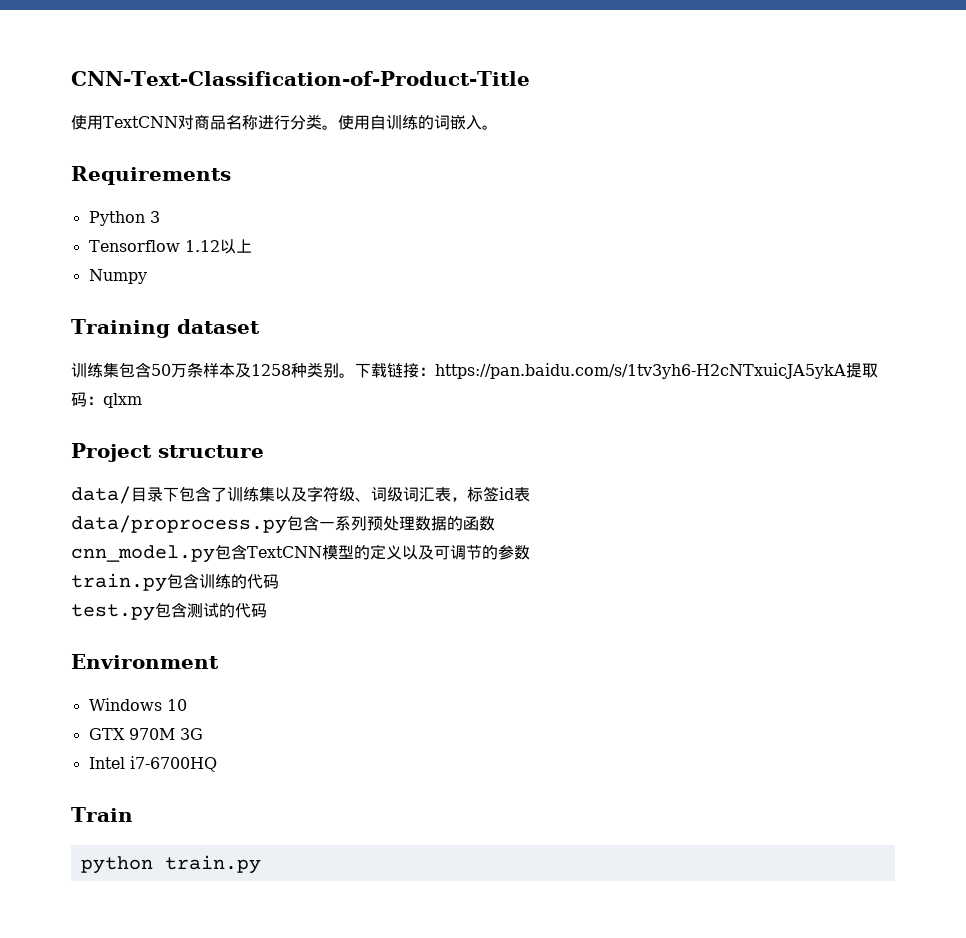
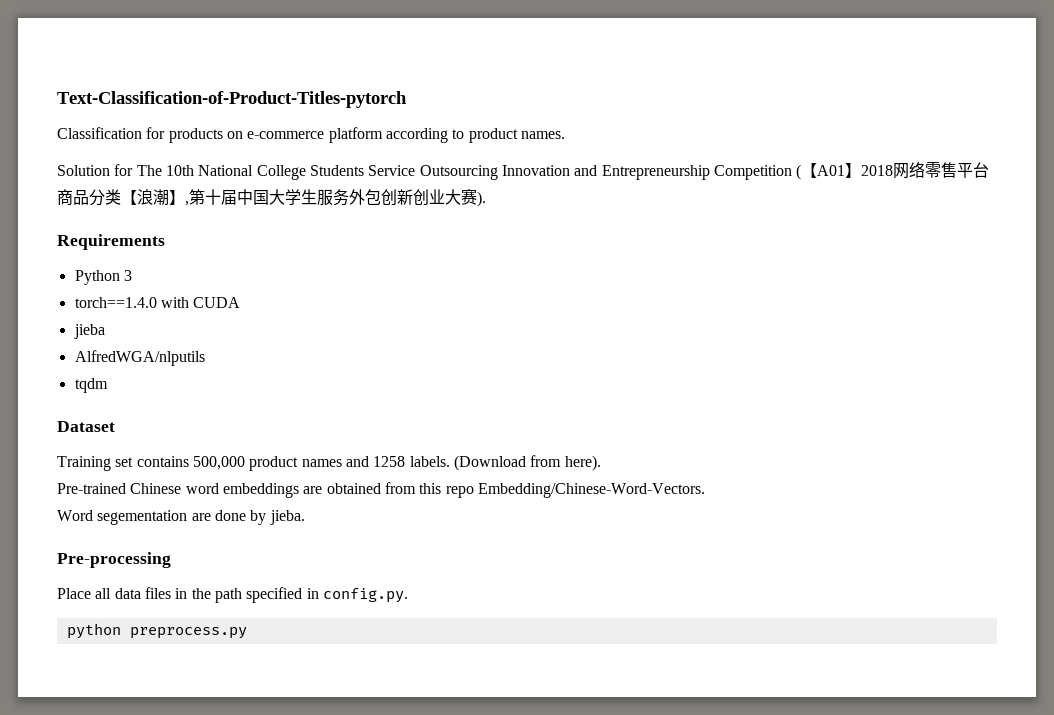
- CNN-Text-Classification-of-Product-Title
- 使用TextCNN对商品名称进行分类。使用自训练的词嵌入。
+ Text-Classification-of-Product-Titles-pytorch
+ Classification for products on e-commerce platform according to product names.
+ Solution for The 10th National College Students Service Outsourcing Innovation and Entrepreneurship Competition (【A01】2018网络零售平台商品分类【浪潮】,第十届中国大学生服务外包创新创业大赛).
  Requirements
  Python 3
- Tensorflow 1.12以上
- Numpy
- Training dataset
- 训练集包含50万条样本及1258种类别。下载链接：https://pan.baidu.com/s/1tv3yh6-H2cNTxuicJA5ykA提取码：qlxm
- Project structure
- data/目录下包含了训练集以及字符级、词级词汇表，标签id表
- data/proprocess.py包含一系列预处理数据的函数
- cnn_model.py包含TextCNN模型的定义以及可调节的参数
- train.py包含训练的代码
- test.py包含测试的代码
- Environment
- Windows 10
- GTX 970M 3G
- Intel i7-6700HQ
- Train
+ torch==1.4.0 with CUDA
+ jieba
+ AlfredWGA/nlputils
+ tqdm
+ Dataset
+ Training set contains 500,000 product names and 1258 labels. (Download from here).
+ Pre-trained Chinese word embeddings are obtained from this repo Embedding/Chinese-Word-Vectors.
+ Word segementation are done by jieba.
+ Pre-processing
+ Place all data files in the path specified in config.py.
- python train.py
+ python preprocess.py

